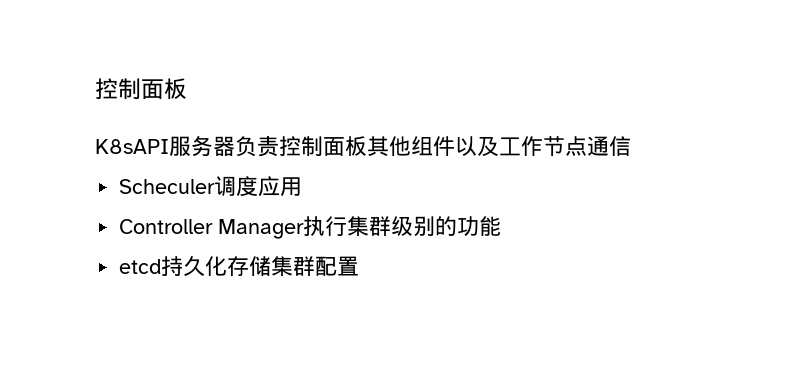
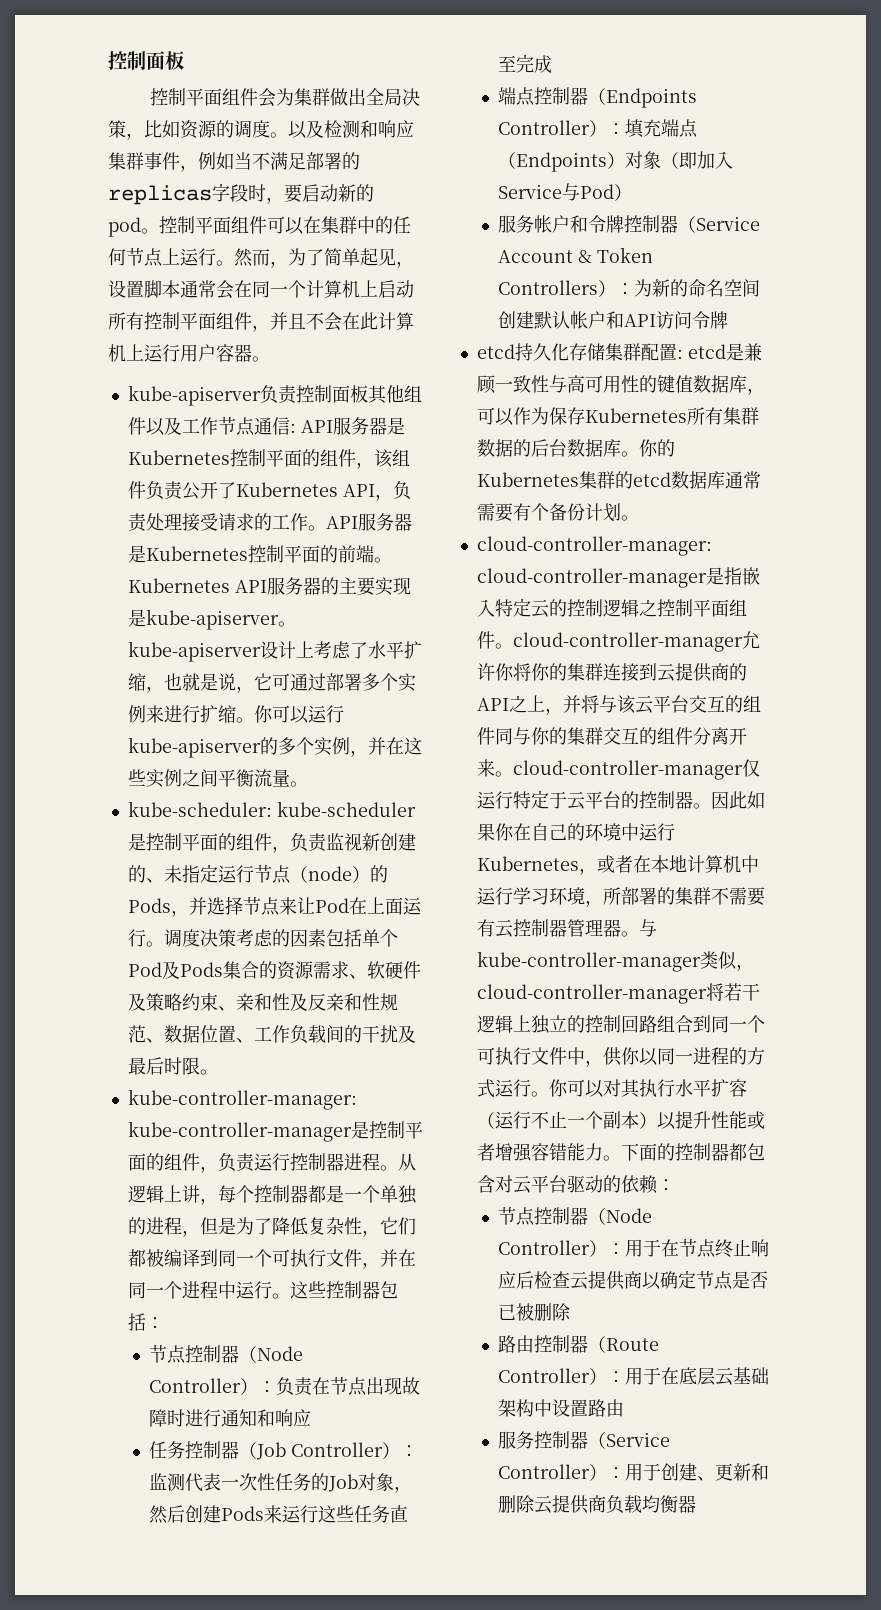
- K8sAPI服务器负责控制面板其他组件以及工作节点通信
- Scheculer调度应用
- Controller Manager执行集群级别的功能
+ 控制平面组件会为集群做出全局决策，比如资源的调度。以及检测和响应集群事件，例如当不满足部署的replicas字段时，要启动新的pod。控制平面组件可以在集群中的任何节点上运行。然而，为了简单起见，设置脚本通常会在同一个计算机上启动所有控制平面组件，并且不会在此计算机上运行用户容器。
+ kube-apiserver负责控制面板其他组件以及工作节点通信: API服务器是Kubernetes控制平面的组件，该组件负责公开了Kubernetes API，负责处理接受请求的工作。API服务器是Kubernetes控制平面的前端。Kubernetes API服务器的主要实现是kube-apiserver。kube-apiserver设计上考虑了水平扩缩，也就是说，它可通过部署多个实例来进行扩缩。你可以运行kube-apiserver的多个实例，并在这些实例之间平衡流量。
+ kube-scheduler: kube-scheduler是控制平面的组件，负责监视新创建的、未指定运行节点（node）的Pods，并选择节点来让Pod在上面运行。调度决策考虑的因素包括单个Pod及Pods集合的资源需求、软硬件及策略约束、亲和性及反亲和性规范、数据位置、工作负载间的干扰及最后时限。
+ kube-controller-manager: kube-controller-manager是控制平面的组件，负责运行控制器进程。从逻辑上讲，每个控制器都是一个单独的进程，但是为了降低复杂性，它们都被编译到同一个可执行文件，并在同一个进程中运行。这些控制器包括：
+ 节点控制器（Node Controller）：负责在节点出现故障时进行通知和响应
+ 任务控制器（Job Controller）：监测代表一次性任务的Job对象，然后创建Pods来运行这些任务直至完成
+ 端点控制器（Endpoints Controller）：填充端点（Endpoints）对象（即加入Service与Pod）
+ 服务帐户和令牌控制器（Service Account & Token Controllers）：为新的命名空间创建默认帐户和API访问令牌
- etcd持久化存储集群配置
+ etcd持久化存储集群配置: etcd是兼顾一致性与高可用性的键值数据库，可以作为保存Kubernetes所有集群数据的后台数据库。你的Kubernetes集群的etcd数据库通常需要有个备份计划。
+ cloud-controller-manager: cloud-controller-manager是指嵌入特定云的控制逻辑之控制平面组件。cloud-controller-manager允许你将你的集群连接到云提供商的API之上，并将与该云平台交互的组件同与你的集群交互的组件分离开来。cloud-controller-manager仅运行特定于云平台的控制器。因此如果你在自己的环境中运行Kubernetes，或者在本地计算机中运行学习环境，所部署的集群不需要有云控制器管理器。与kube-controller-manager类似，cloud-controller-manager将若干逻辑上独立的控制回路组合到同一个可执行文件中，供你以同一进程的方式运行。你可以对其执行水平扩容（运行不止一个副本）以提升性能或者增强容错能力。下面的控制器都包含对云平台驱动的依赖：
+ 节点控制器（Node Controller）：用于在节点终止响应后检查云提供商以确定节点是否已被删除
+ 路由控制器（Route Controller）：用于在底层云基础架构中设置路由
+ 服务控制器（Service Controller）：用于创建、更新和删除云提供商负载均衡器

